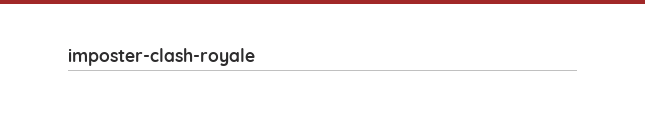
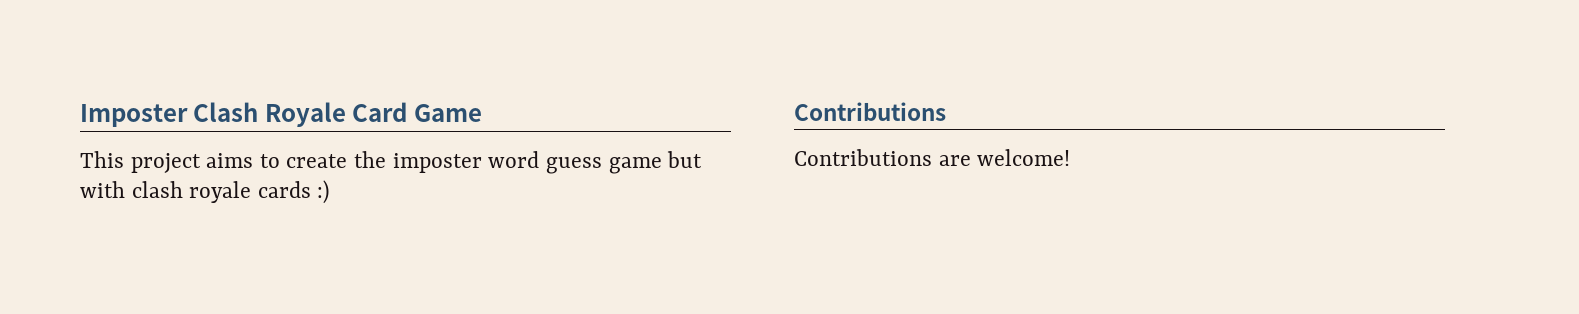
- imposter-clash-royale
+ Imposter Clash Royale Card Game
+ This project aims to create the imposter word guess game but with clash royale cards :)
+ Contributions
+ Contributions are welcome!

